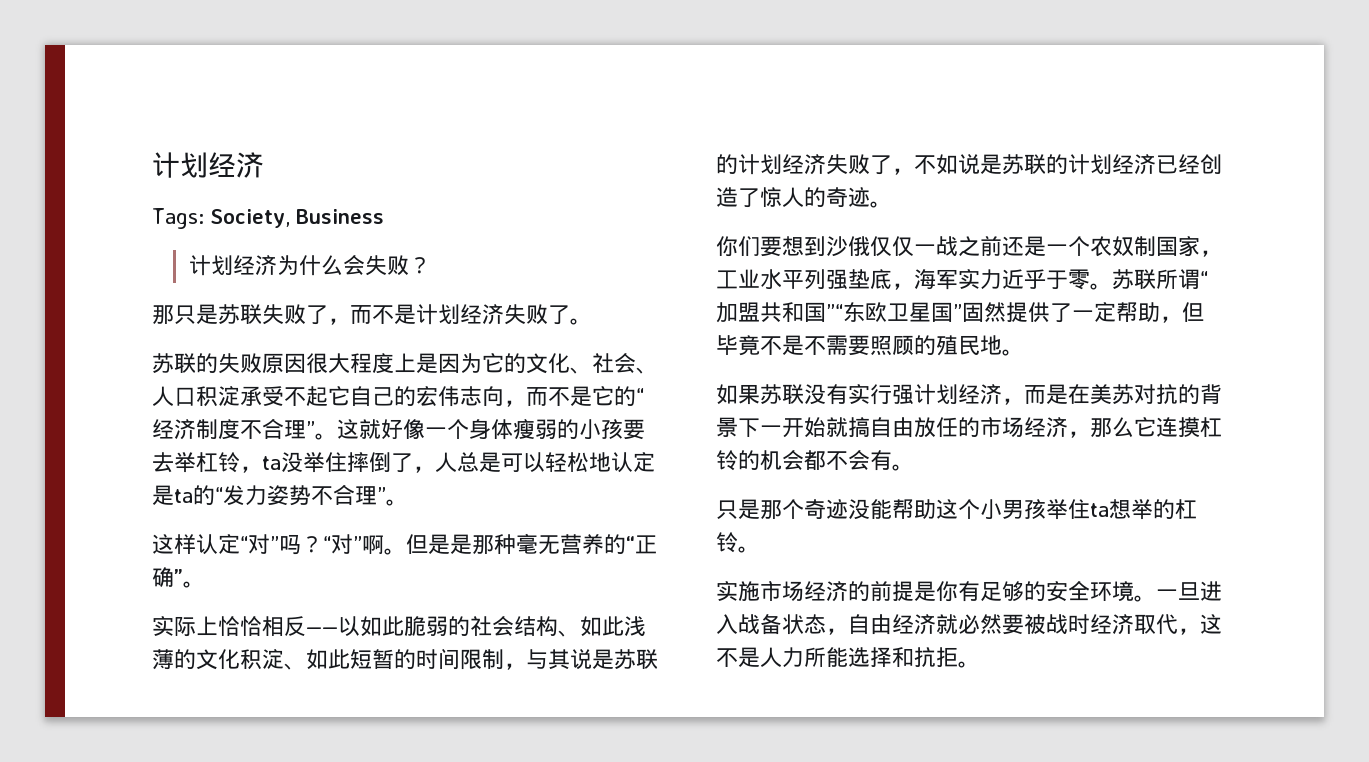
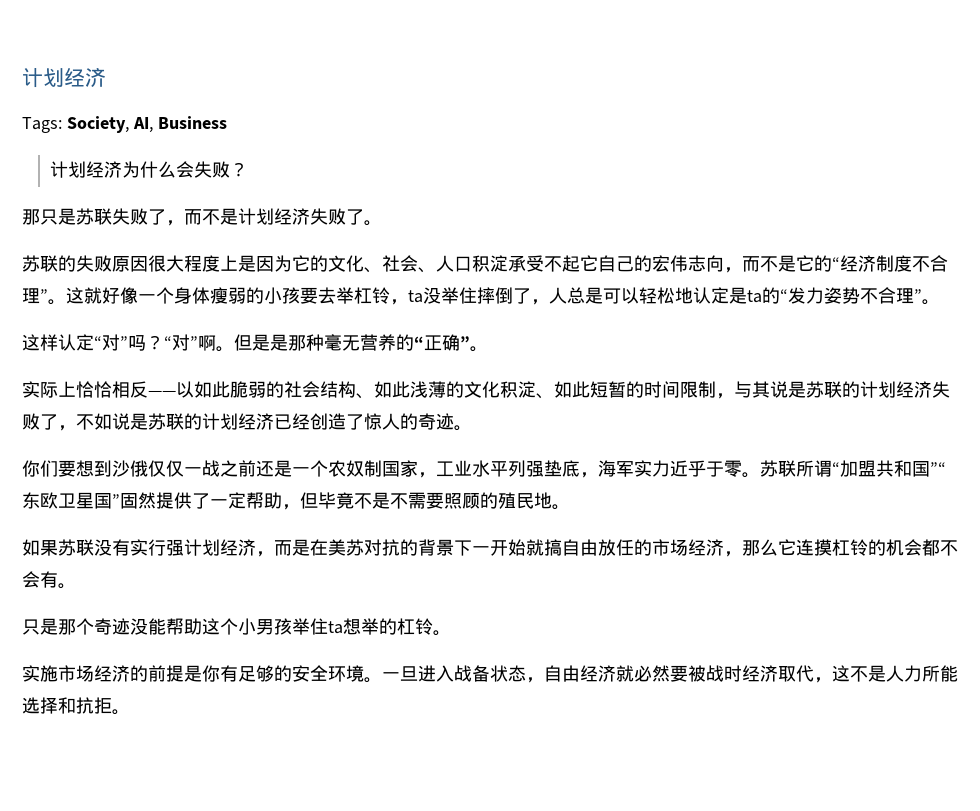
- Tags: Society, Business
+ Tags: Society, AI, Business

